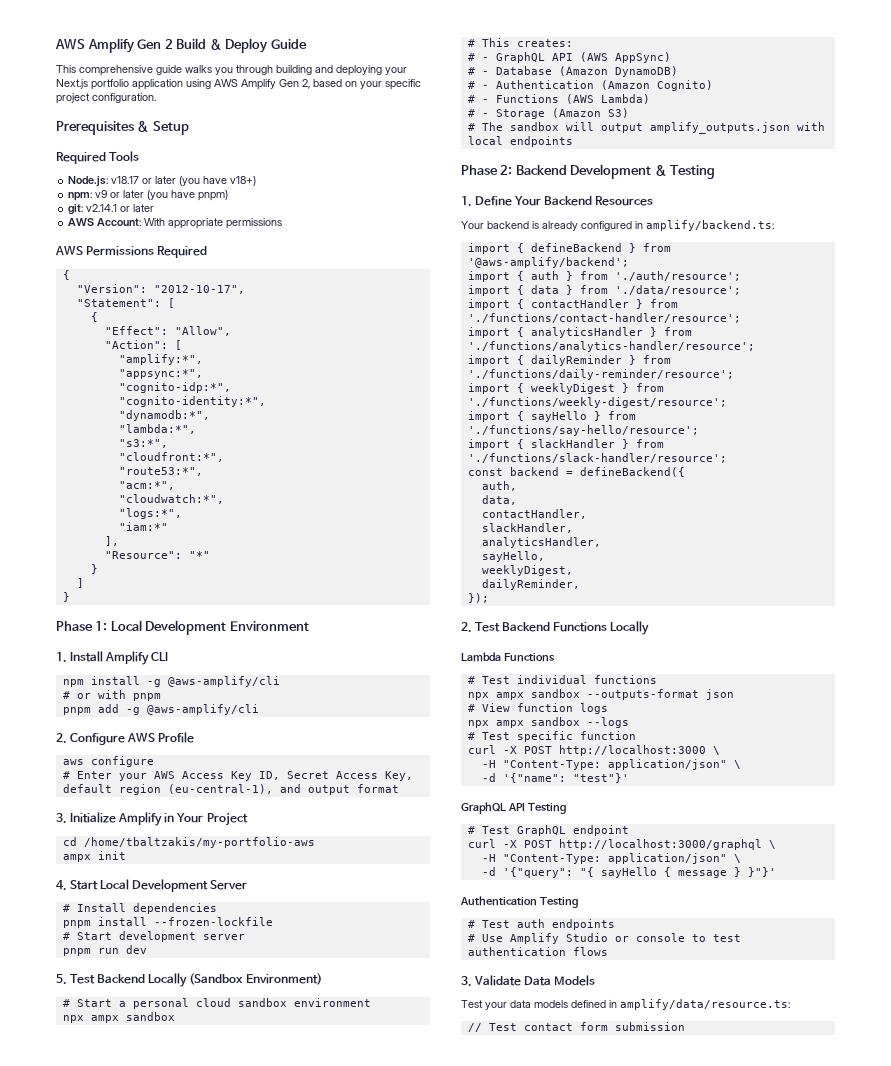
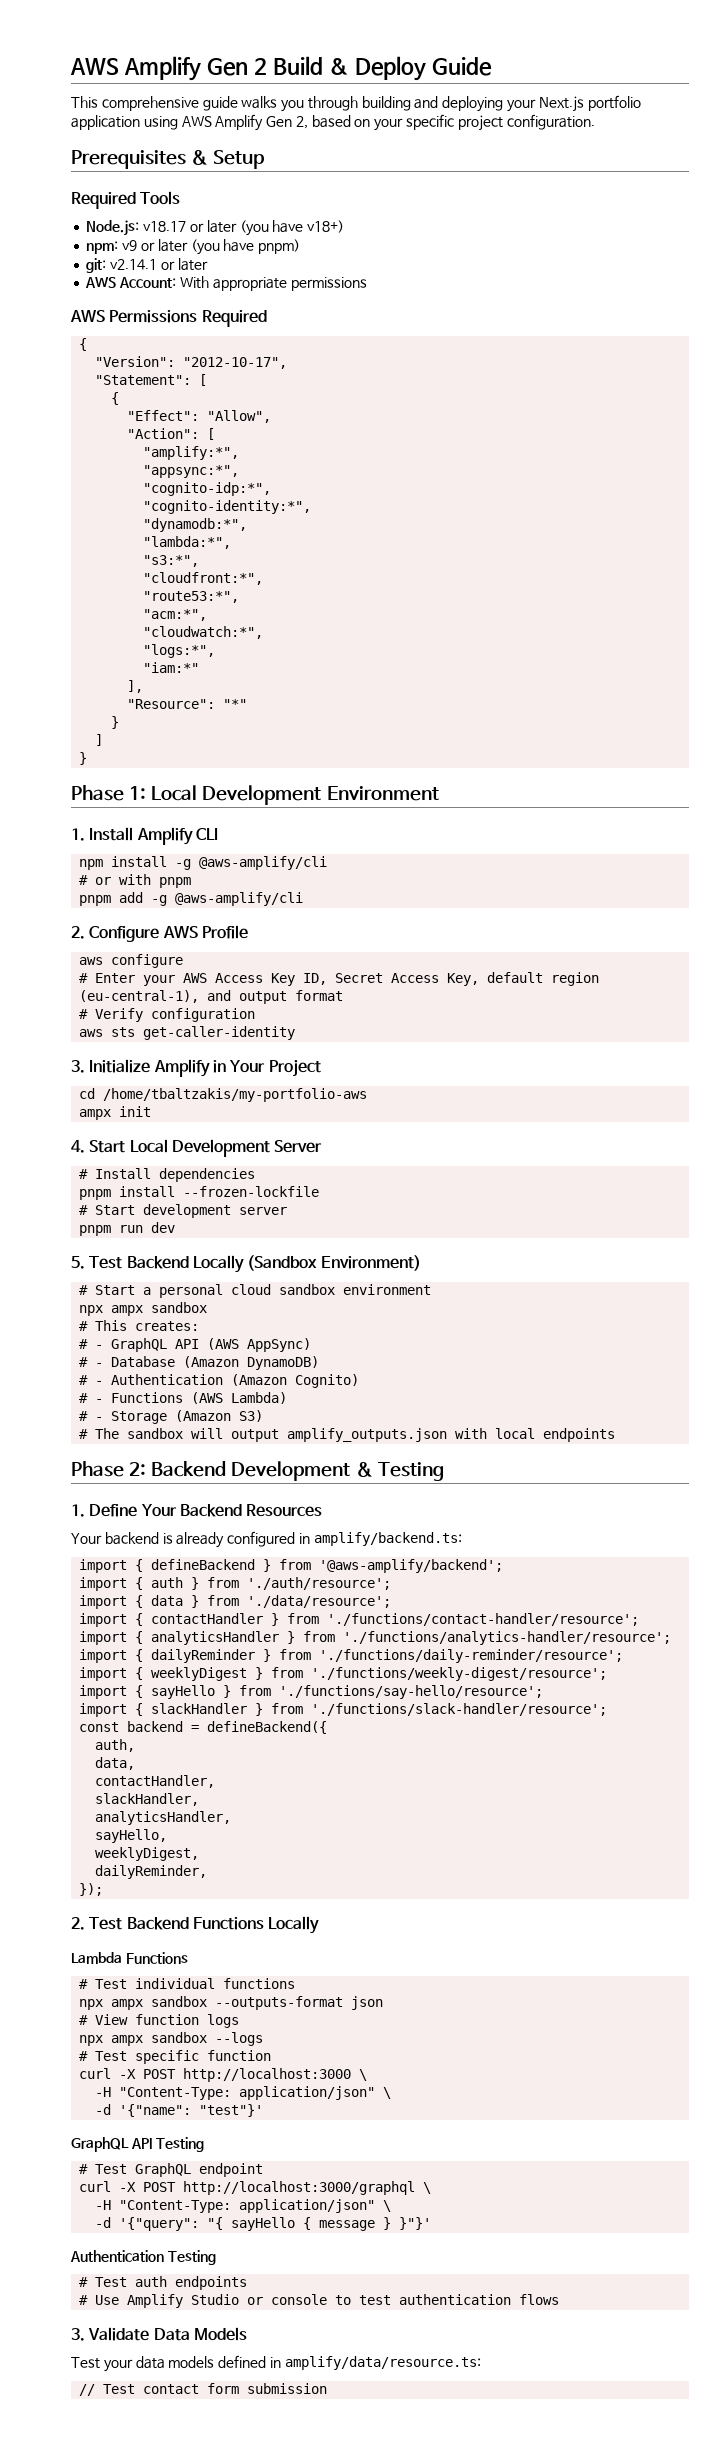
+ # Verify configuration
+ aws sts get-caller-identity

